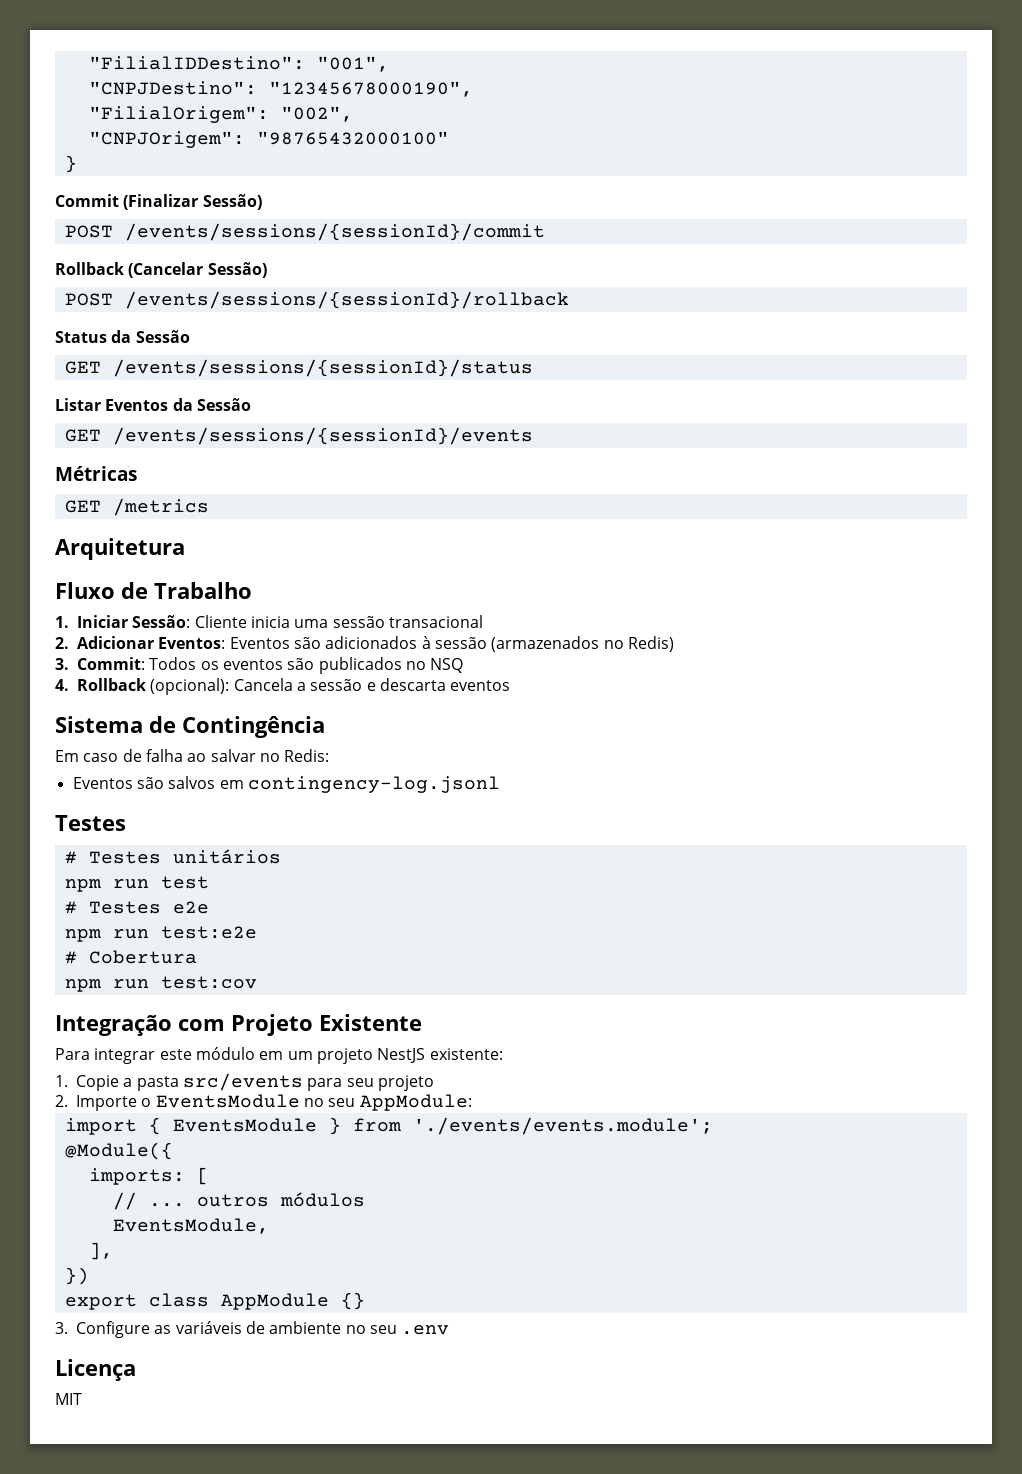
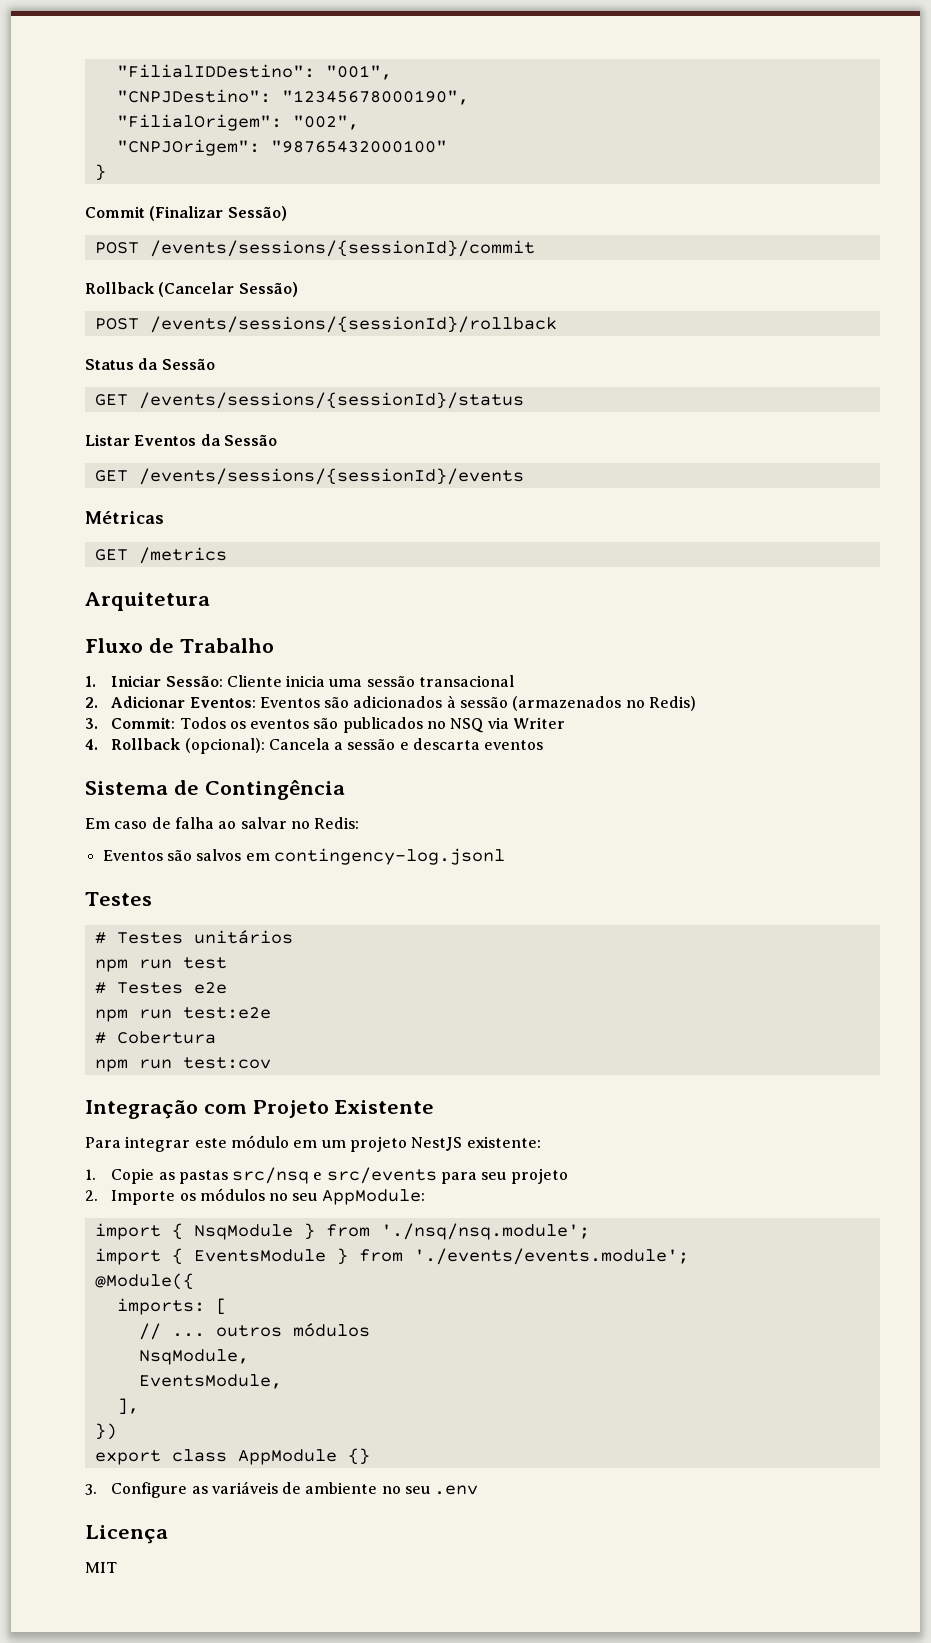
- 3. Commit: Todos os eventos são publicados no NSQ
+ 3. Commit: Todos os eventos são publicados no NSQ via Writer
- 1. Copie a pasta src/events para seu projeto
+ 1. Copie as pastas src/nsq e src/events para seu projeto
- 2. Importe o EventsModule no seu AppModule:
+ 2. Importe os módulos no seu AppModule:
+ import { NsqModule } from './nsq/nsq.module';
+ NsqModule,

